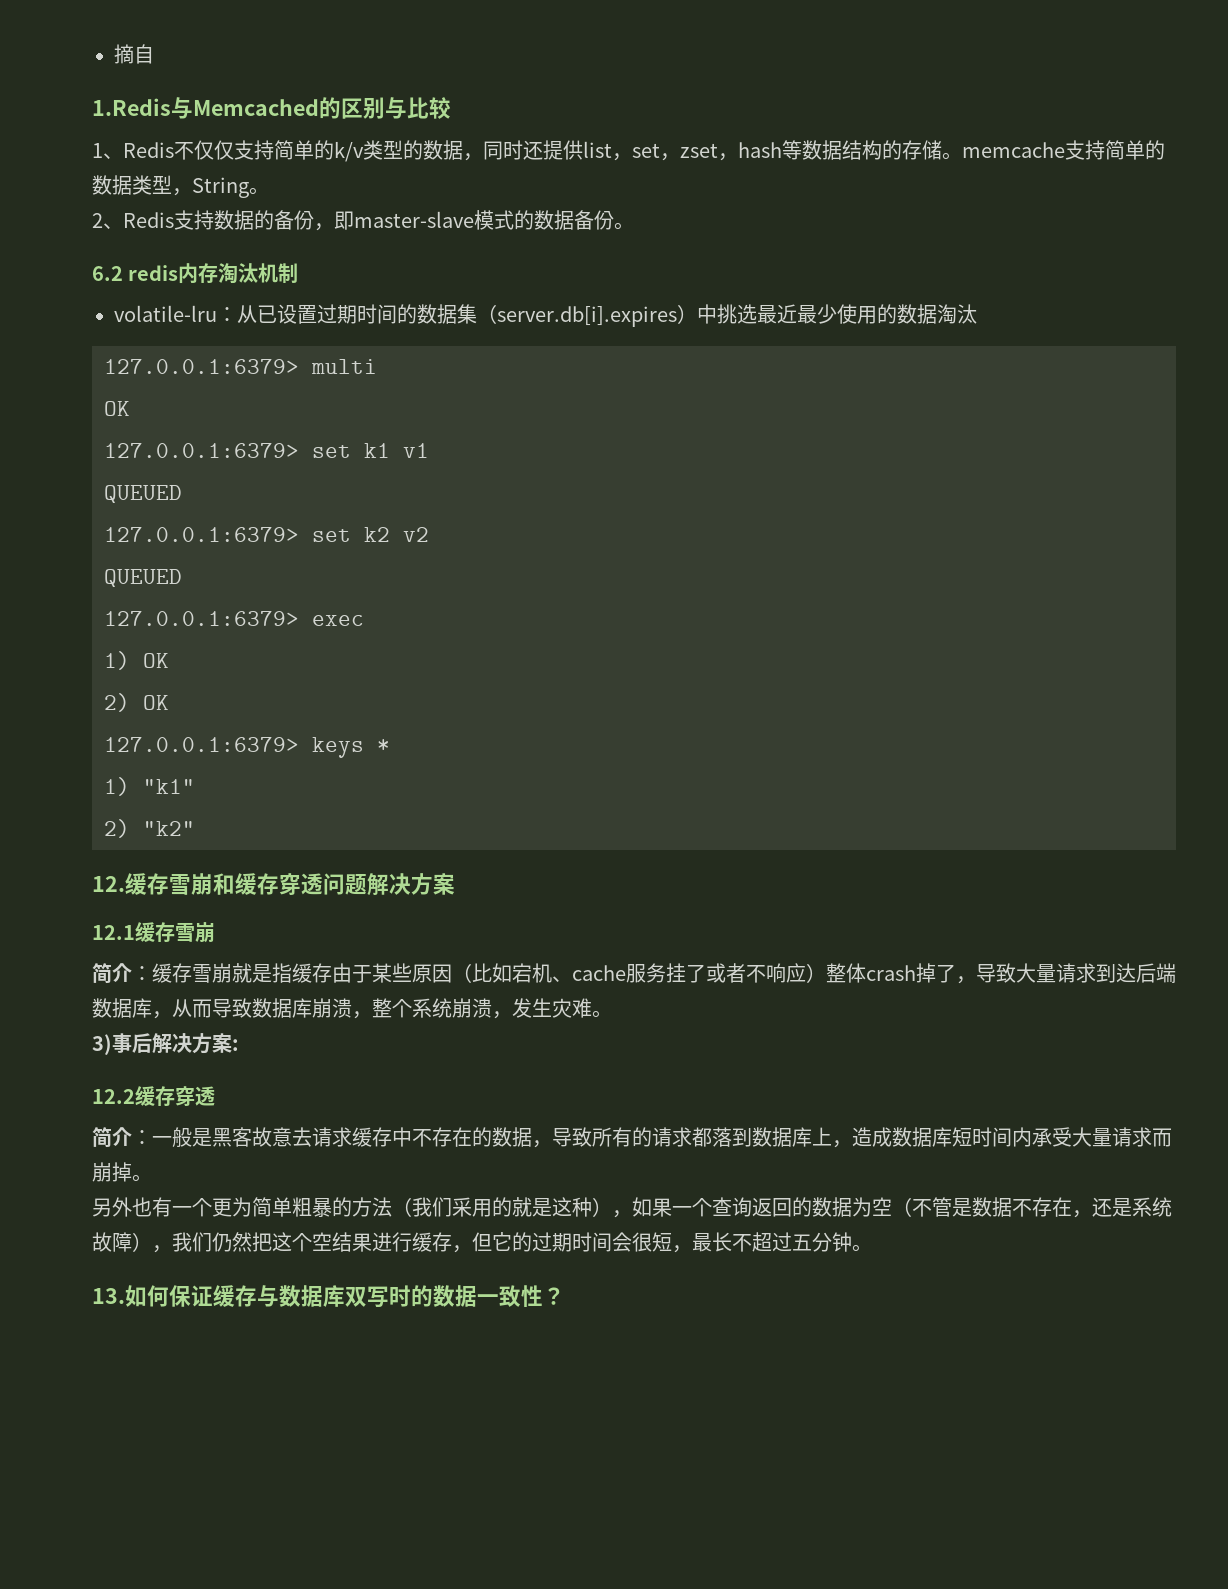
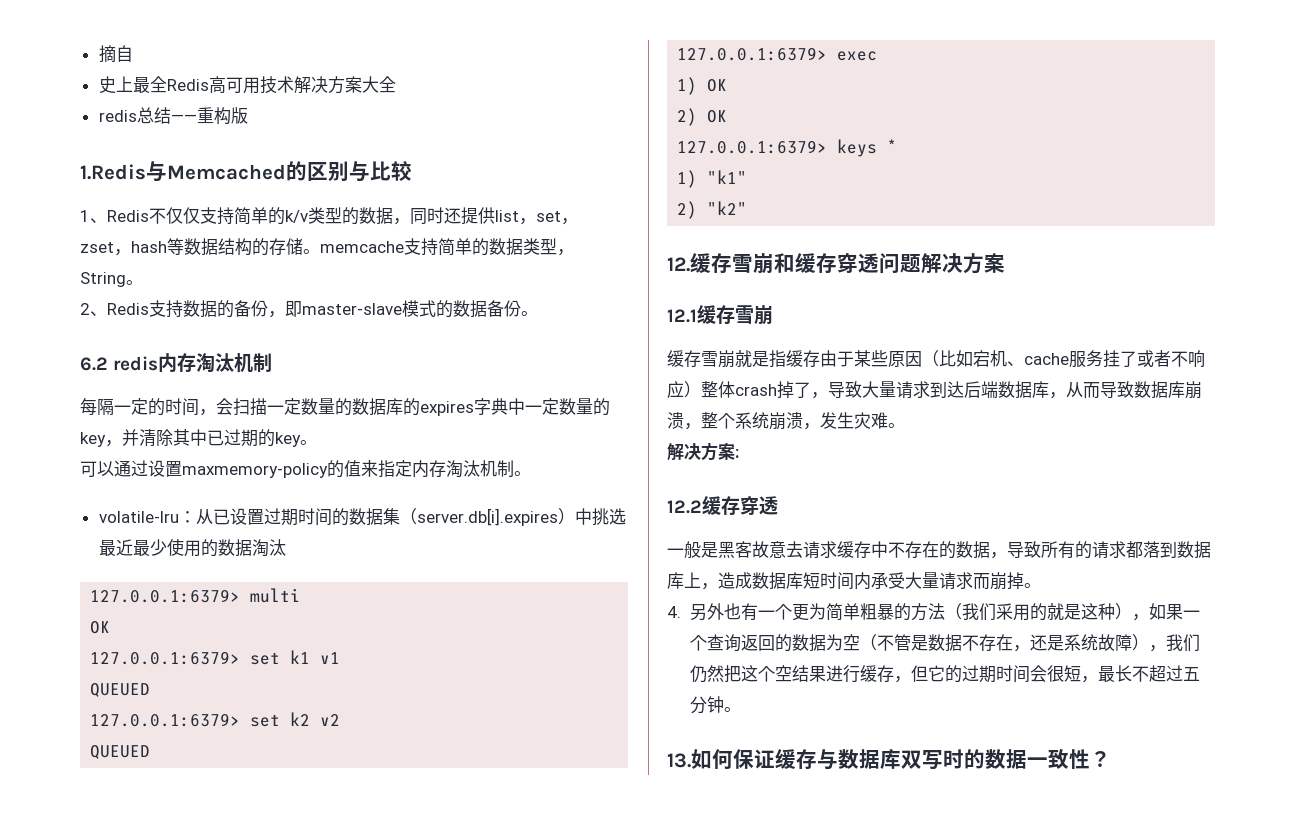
+ 史上最全Redis高可用技术解决方案大全
+ redis总结——重构版
+ 每隔一定的时间，会扫描一定数量的数据库的expires字典中一定数量的key，并清除其中已过期的key。
+ 可以通过设置maxmemory-policy的值来指定内存淘汰机制。
- 简介：缓存雪崩就是指缓存由于某些原因（比如宕机、cache服务挂了或者不响应）整体crash掉了，导致大量请求到达后端数据库，从而导致数据库崩溃，整个系统崩溃，发生灾难。
+ 缓存雪崩就是指缓存由于某些原因（比如宕机、cache服务挂了或者不响应）整体crash掉了，导致大量请求到达后端数据库，从而导致数据库崩溃，整个系统崩溃，发生灾难。
- 3)事后解决方案:
+ 解决方案:
- 简介：一般是黑客故意去请求缓存中不存在的数据，导致所有的请求都落到数据库上，造成数据库短时间内承受大量请求而崩掉。
+ 一般是黑客故意去请求缓存中不存在的数据，导致所有的请求都落到数据库上，造成数据库短时间内承受大量请求而崩掉。
- 另外也有一个更为简单粗暴的方法（我们采用的就是这种），如果一个查询返回的数据为空（不管是数据不存在，还是系统故障），我们仍然把这个空结果进行缓存，但它的过期时间会很短，最长不超过五分钟。
+ 4.另外也有一个更为简单粗暴的方法（我们采用的就是这种），如果一个查询返回的数据为空（不管是数据不存在，还是系统故障），我们仍然把这个空结果进行缓存，但它的过期时间会很短，最长不超过五分钟。

